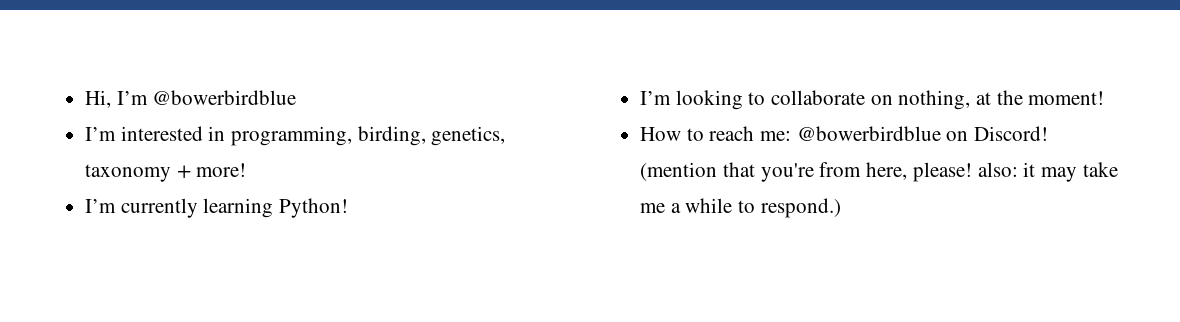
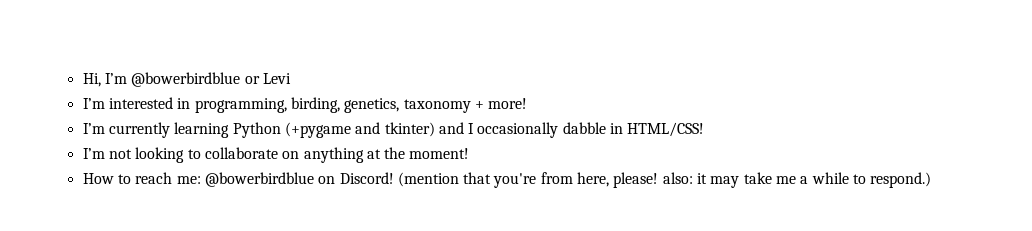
- Hi, I’m @bowerbirdblue
+ Hi, I’m @bowerbirdblue or Levi
- I’m currently learning Python!
- I’m looking to collaborate on nothing, at the moment!
+ I’m currently learning Python (+pygame and tkinter) and I occasionally dabble in HTML/CSS!
+ I’m not looking to collaborate on anything at the moment!

